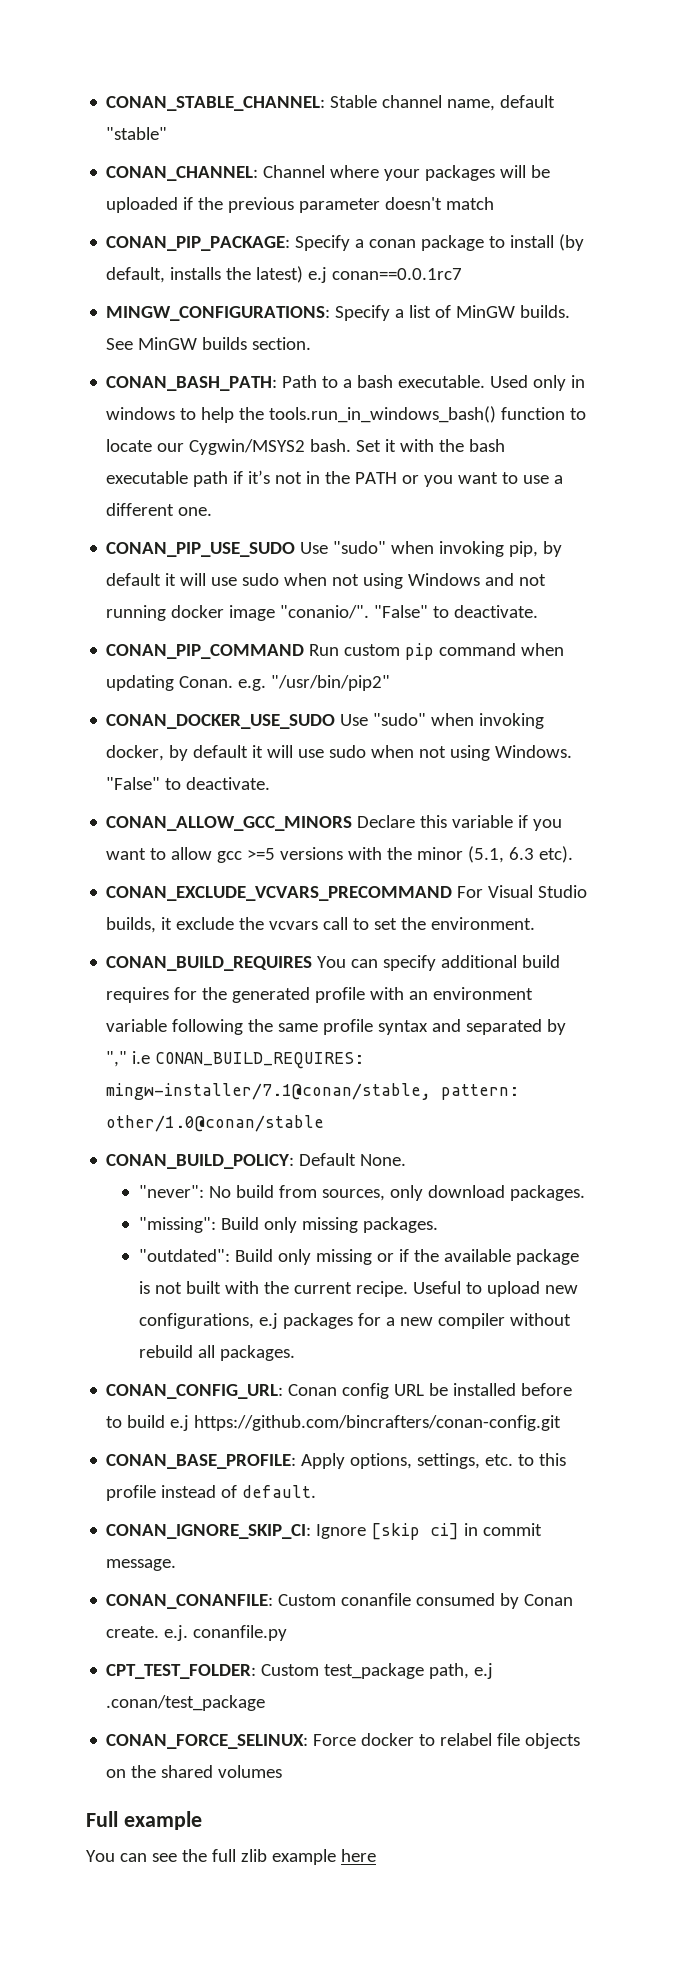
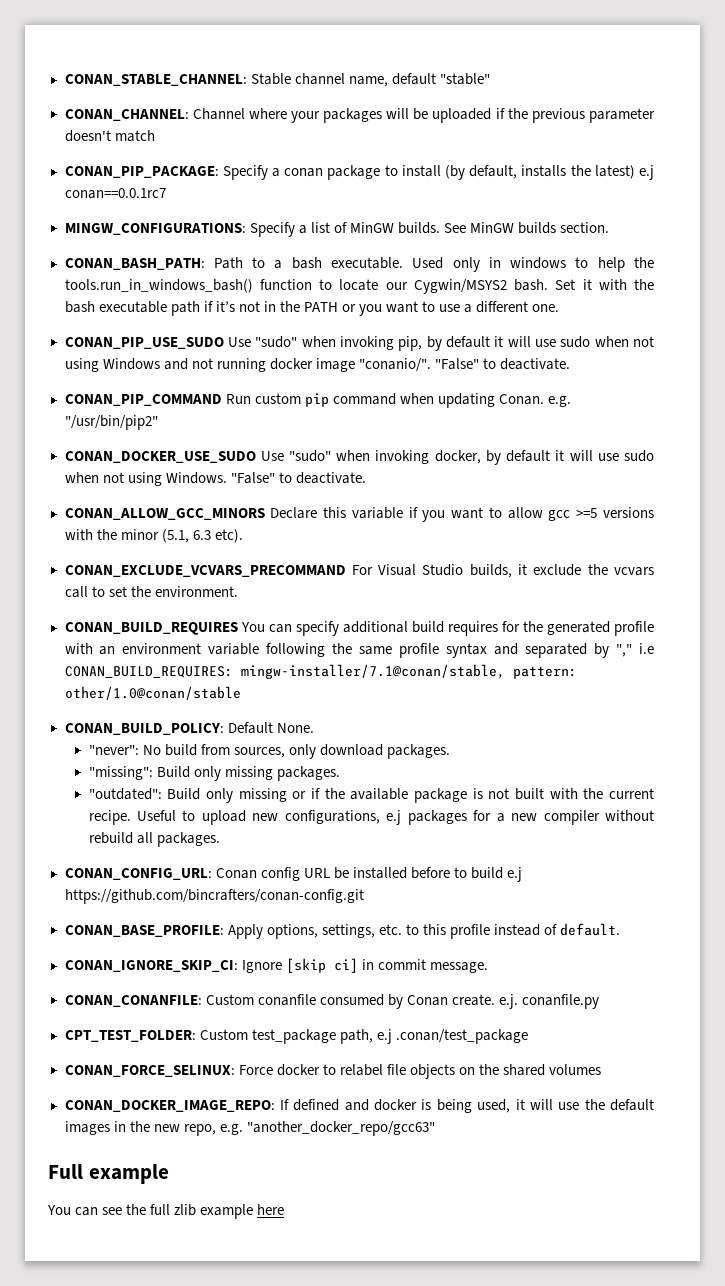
+ CONAN_DOCKER_IMAGE_REPO: If defined and docker is being used, it will use the default images in the new repo, e.g. "another_docker_repo/gcc63"

